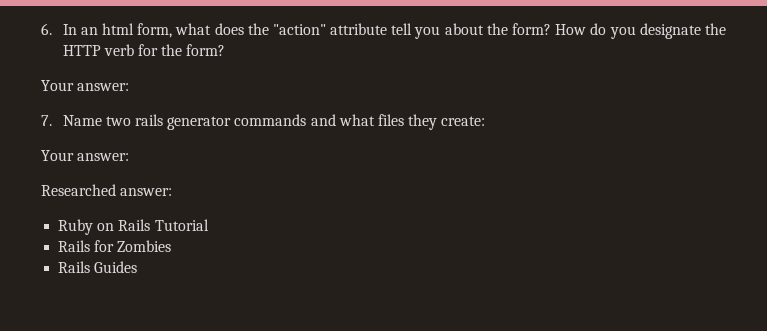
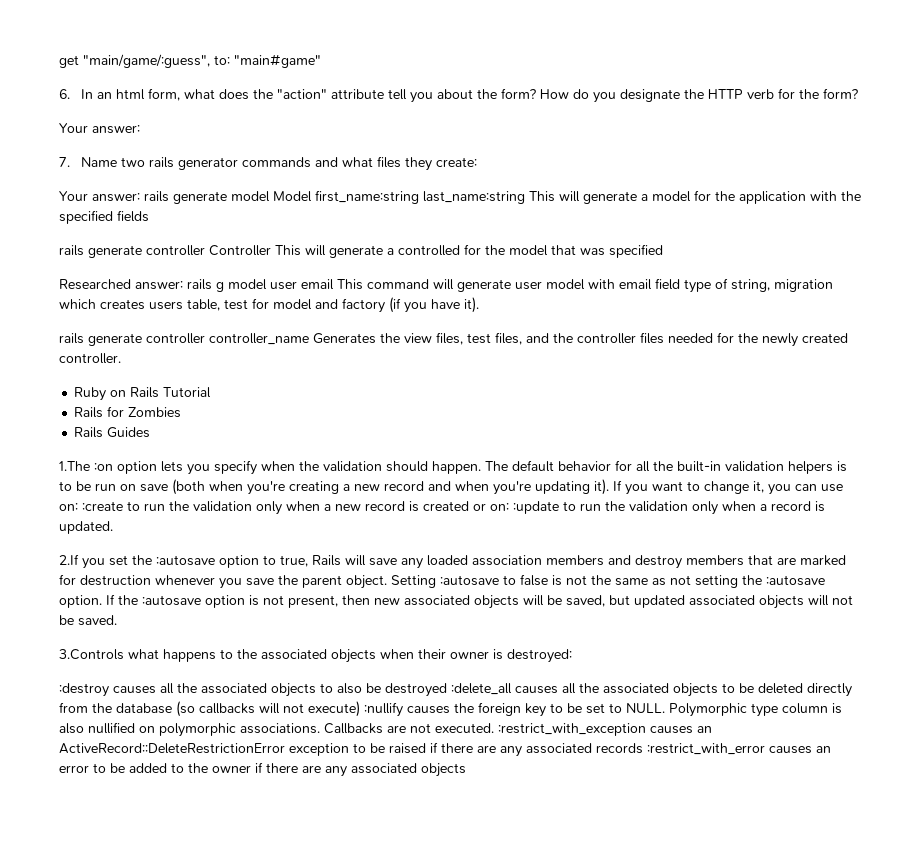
+ get "main/game/:guess", to: "main#game"
  7. Name two rails generator commands and what files they create:
- Your answer:
- Researched answer:
+ Your answer: rails generate model Model first_name:string last_name:string This will generate a model for the application with the specified fields
+ rails generate controller Controller This will generate a controlled for the model that was specified
+ Researched answer: rails g model user email This command will generate user model with email field type of string, migration which creates users table, test for model and factory (if you have it).
+ rails generate controller controller_name Generates the view files, test files, and the controller files needed for the newly created controller.
+ 1.The :on option lets you specify when the validation should happen. The default behavior for all the built-in validation helpers is to be run on save (both when you're creating a new record and when you're updating it). If you want to change it, you can use on: :create to run the validation only when a new record is created or on: :update to run the validation only when a record is updated.
+ 2.If you set the :autosave option to true, Rails will save any loaded association members and destroy members that are marked for destruction whenever you save the parent object. Setting :autosave to false is not the same as not setting the :autosave option. If the :autosave option is not present, then new associated objects will be saved, but updated associated objects will not be saved.
+ 3.Controls what happens to the associated objects when their owner is destroyed:
+ :destroy causes all the associated objects to also be destroyed :delete_all causes all the associated objects to be deleted directly from the database (so callbacks will not execute) :nullify causes the foreign key to be set to NULL. Polymorphic type column is also nullified on polymorphic associations. Callbacks are not executed. :restrict_with_exception causes an ActiveRecord::DeleteRestrictionError exception to be raised if there are any associated records :restrict_with_error causes an error to be added to the owner if there are any associated objects

